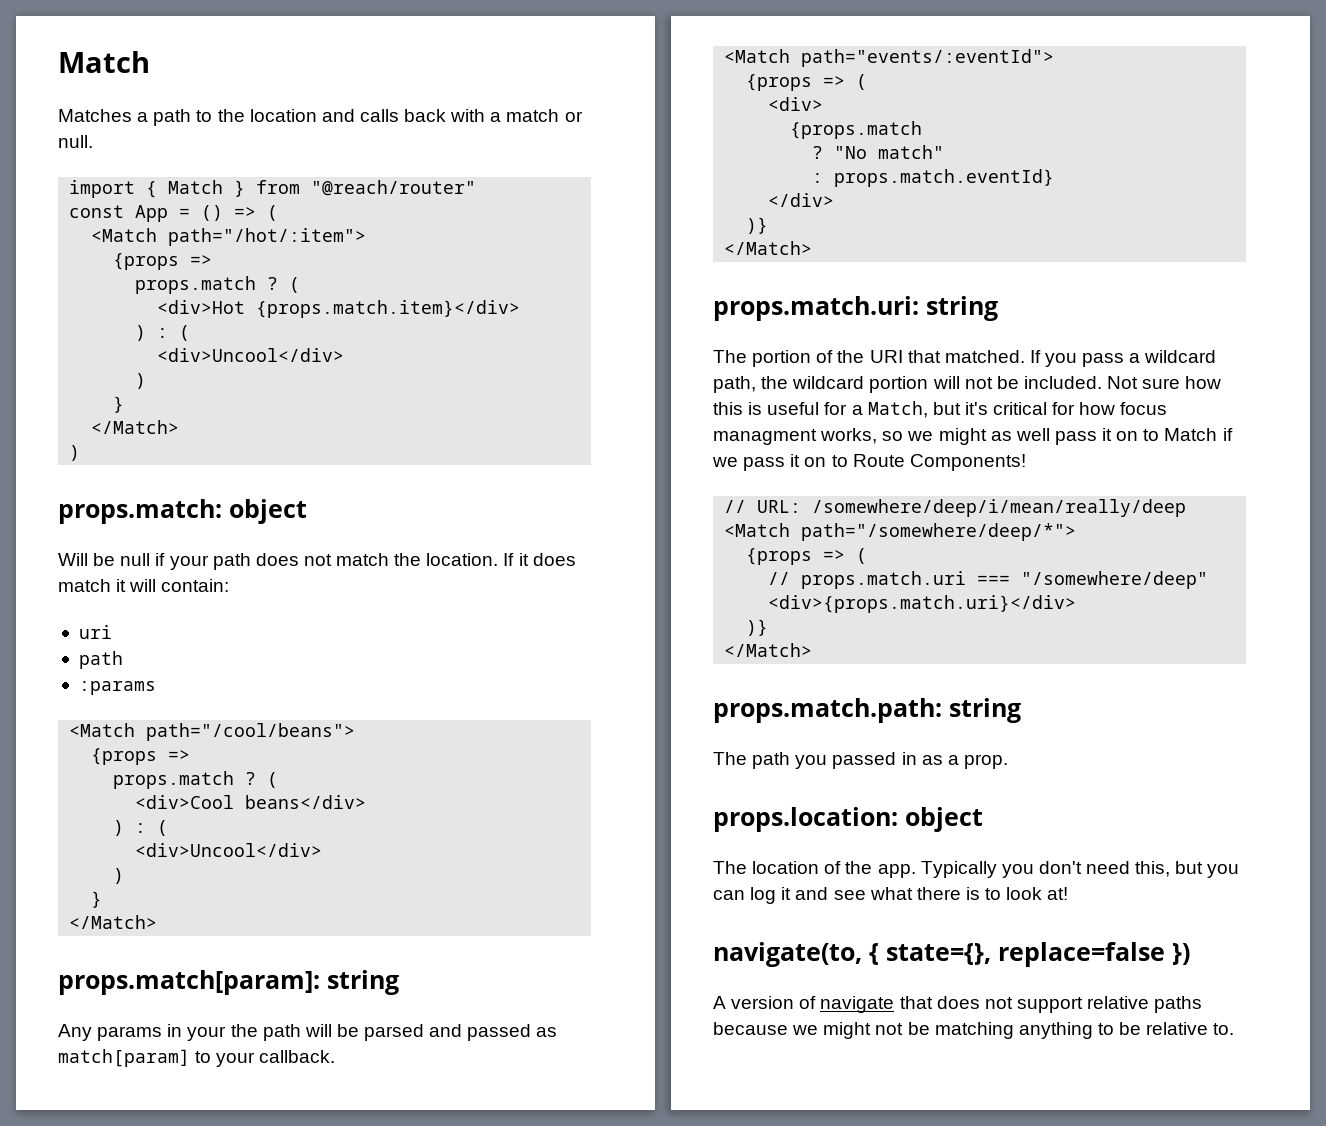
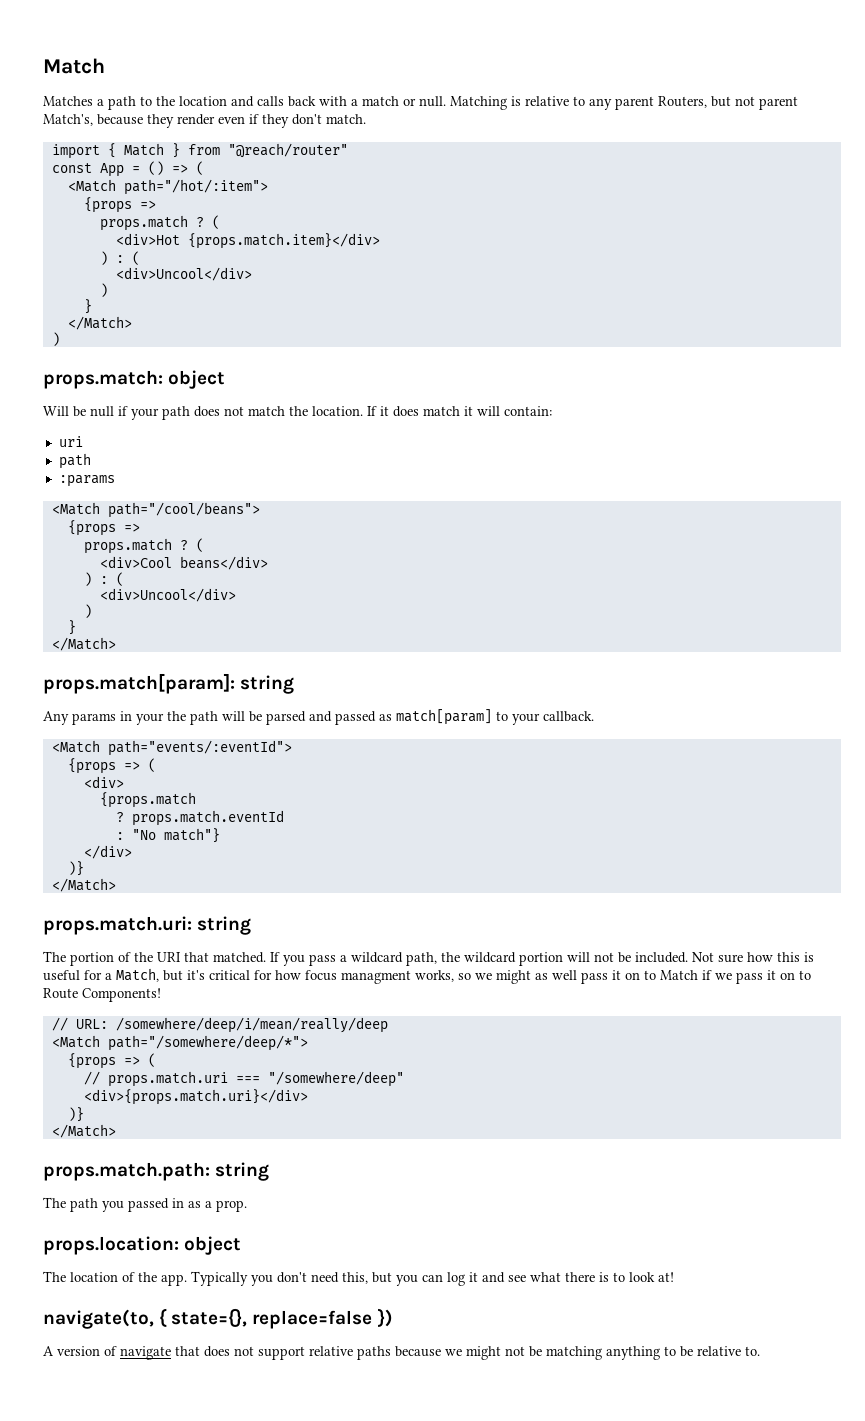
+ Matching is relative to any parent Routers, but not parent Match's, because they render even if they don't match.
- ? "No match"
- : props.match.eventId}
+ ? props.match.eventId
+ : "No match"}

